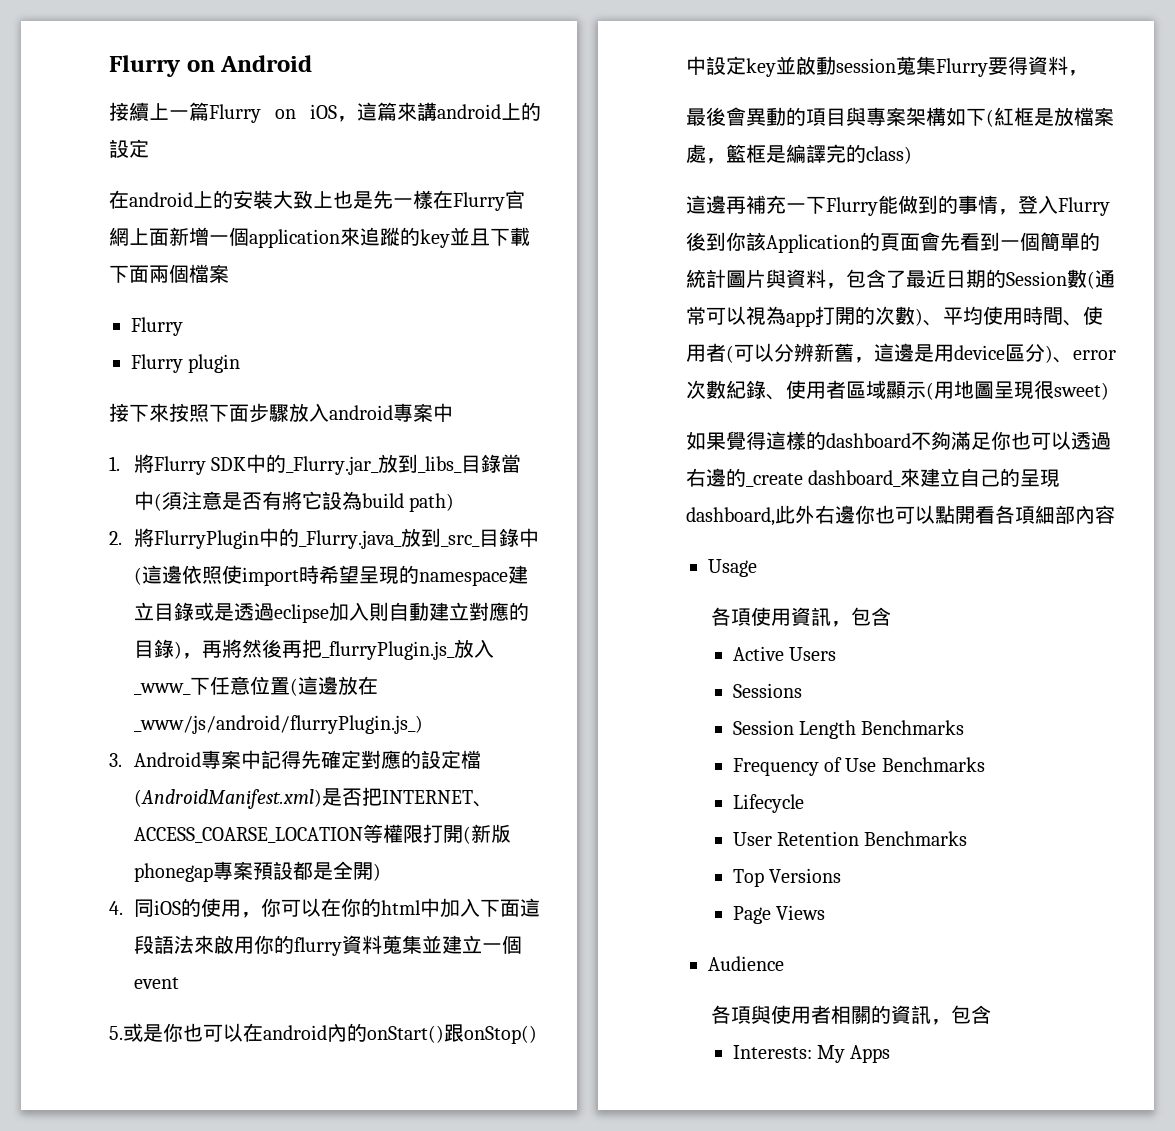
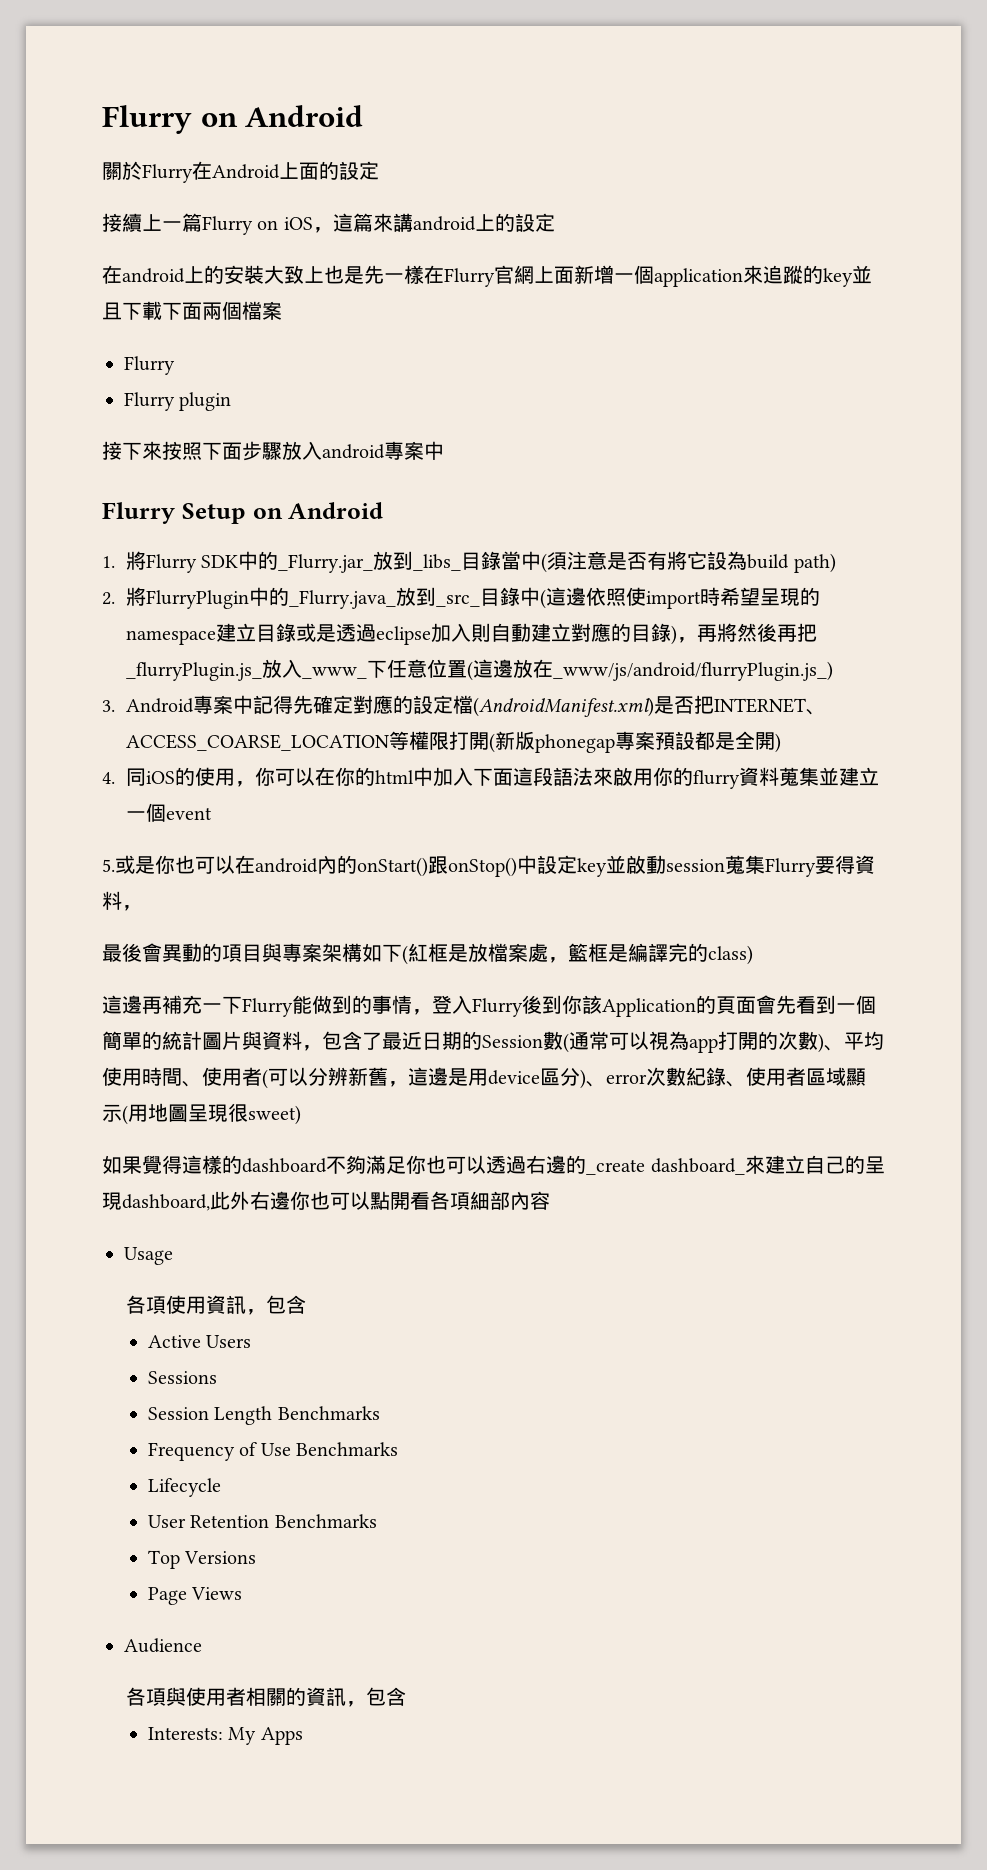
+ 關於Flurry在Android上面的設定
+ Flurry Setup on Android

